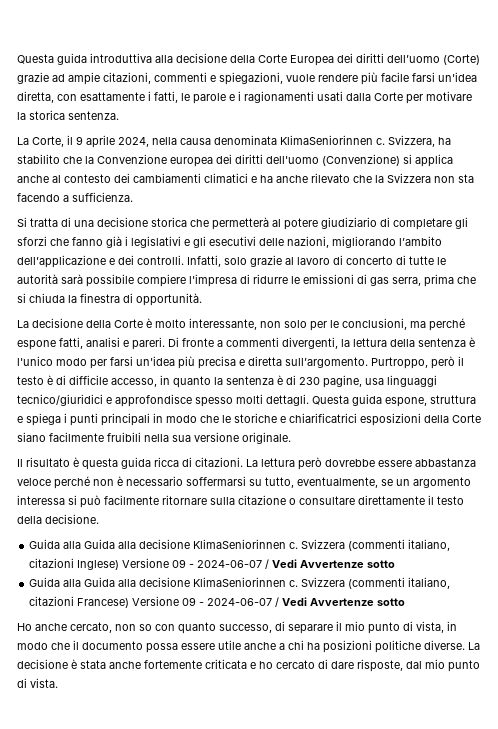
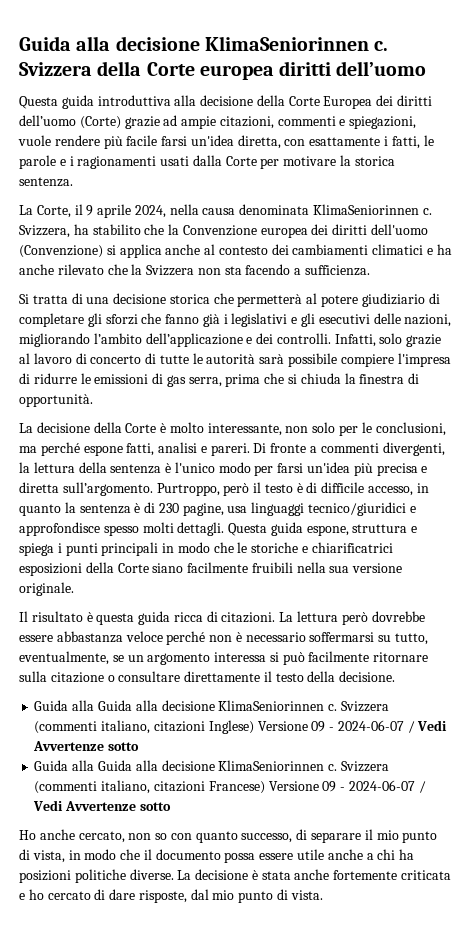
+ Guida alla decisione KlimaSeniorinnen c. Svizzera della Corte europea diritti dell’uomo

